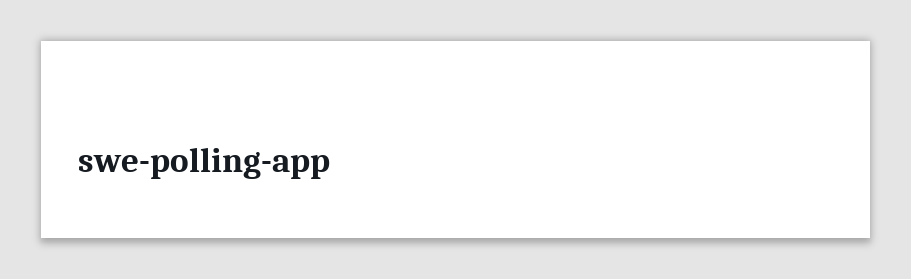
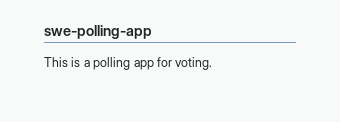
+ This is a polling app for voting.

